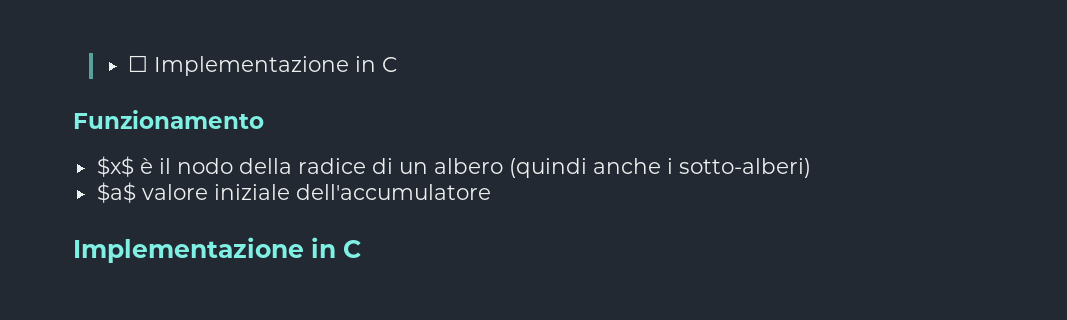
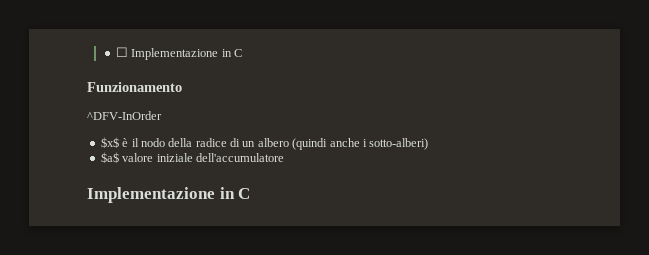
+ ^DFV-InOrder

